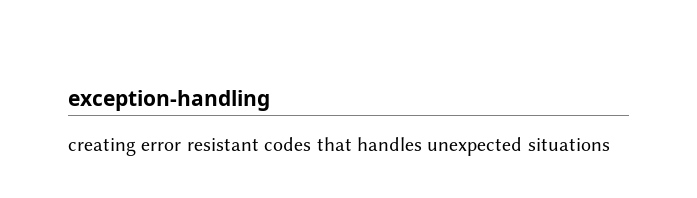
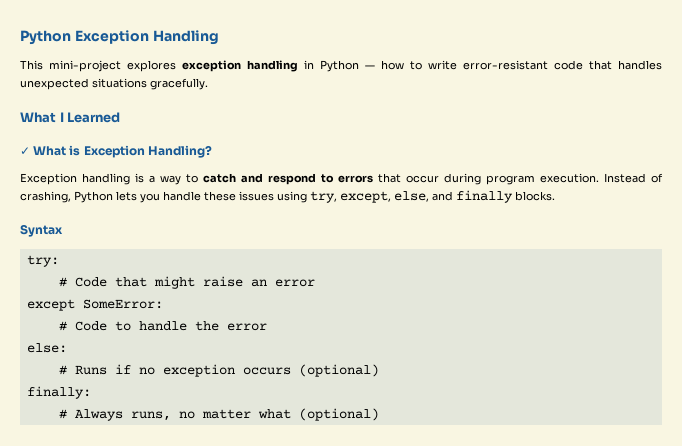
- exception-handling
- creating error resistant codes that handles unexpected situations
+ Python Exception Handling
+ This mini-project explores exception handling in Python — how to write error-resistant code that handles unexpected situations gracefully.
+ What I Learned
+ ✓ What is Exception Handling?
+ Exception handling is a way to catch and respond to errors that occur during program execution. Instead of crashing, Python lets you handle these issues using try, except, else, and finally blocks.
+ Syntax
+ try:
+ # Code that might raise an error
+ except SomeError:
+ # Code to handle the error
+ else:
+ # Runs if no exception occurs (optional)
+ finally:
+ # Always runs, no matter what (optional)

